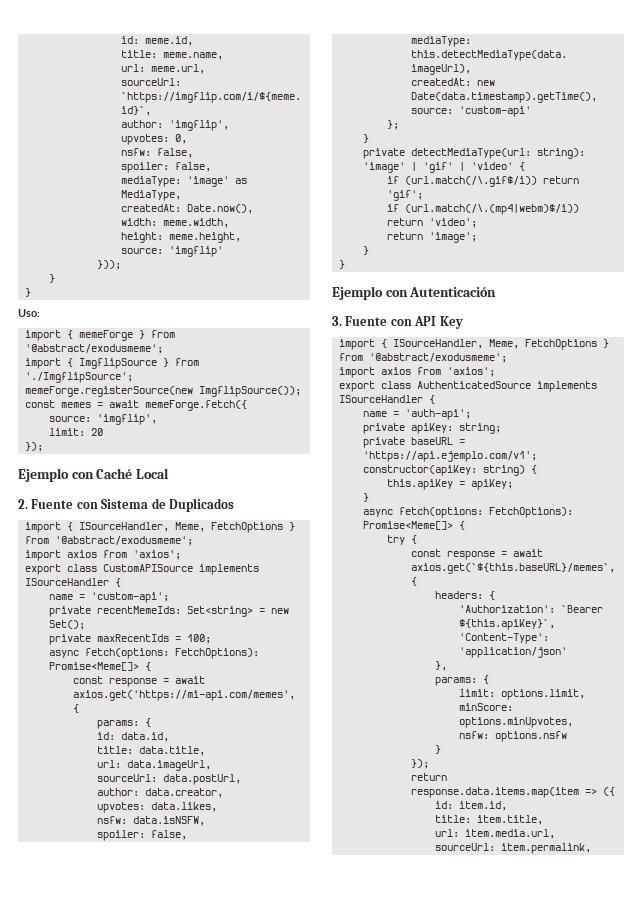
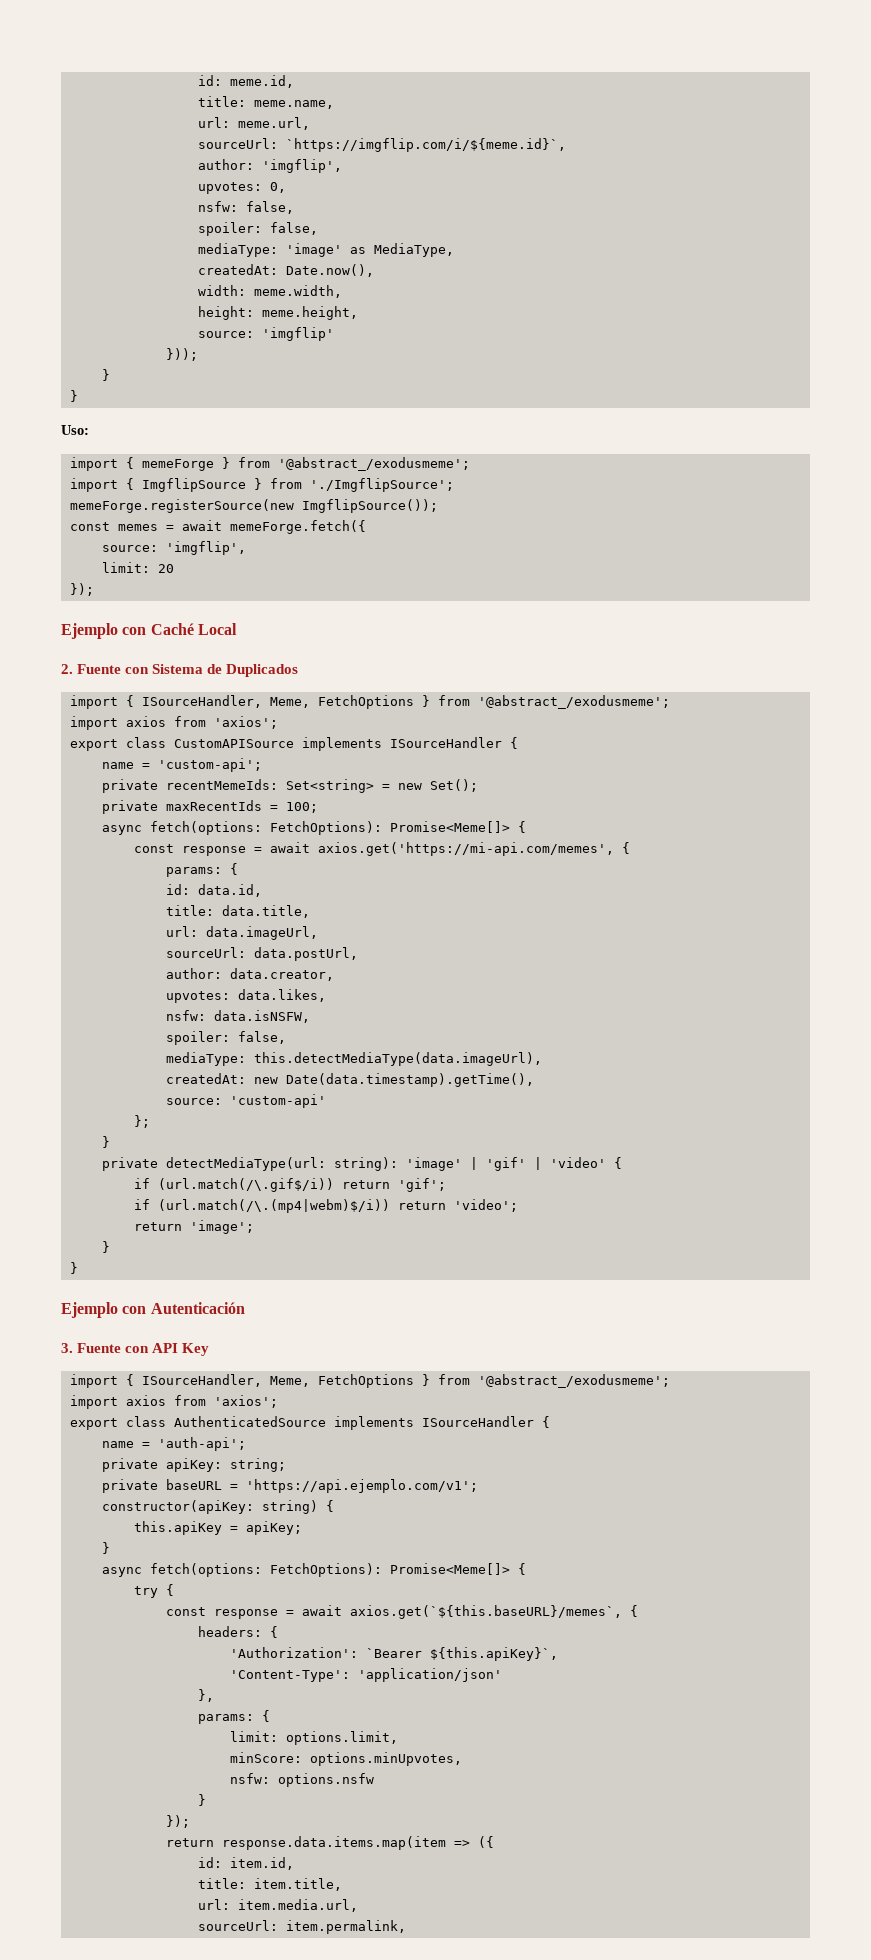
- import { memeForge } from '@abstract/exodusmeme';
+ import { memeForge } from '@abstract_/exodusmeme';
  2. Fuente con Sistema de Duplicados
- import { ISourceHandler, Meme, FetchOptions } from '@abstract/exodusmeme';
+ import { ISourceHandler, Meme, FetchOptions } from '@abstract_/exodusmeme';
  3. Fuente con API Key
- import { ISourceHandler, Meme, FetchOptions } from '@abstract/exodusmeme';
+ import { ISourceHandler, Meme, FetchOptions } from '@abstract_/exodusmeme';

